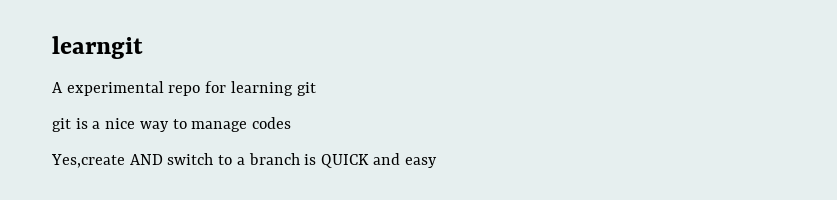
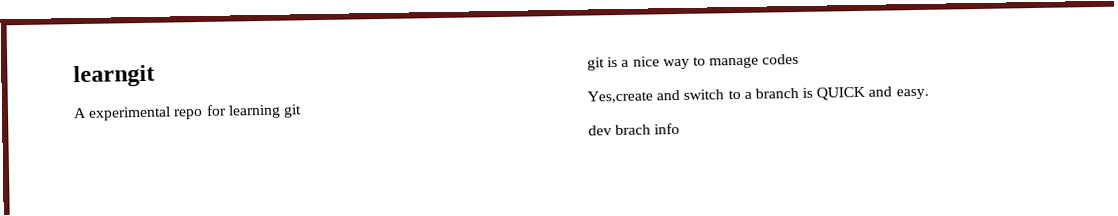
- Yes,create AND switch to a branch is QUICK and easy
+ Yes,create and switch to a branch is QUICK and easy.
+ dev brach info

